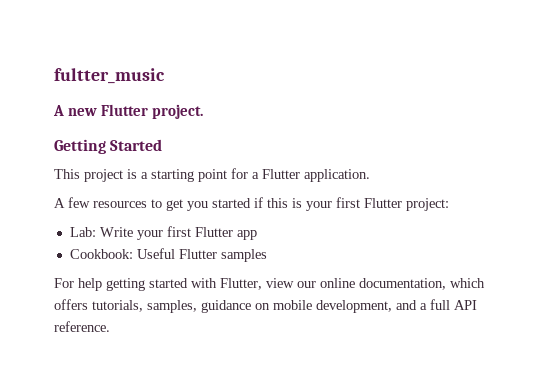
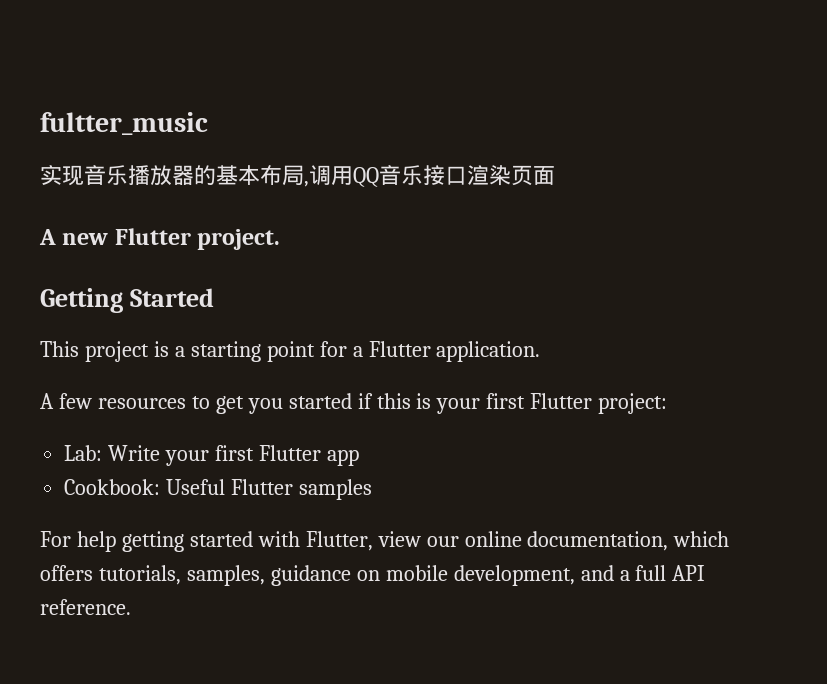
+ 实现音乐播放器的基本布局,调用QQ音乐接口渲染页面

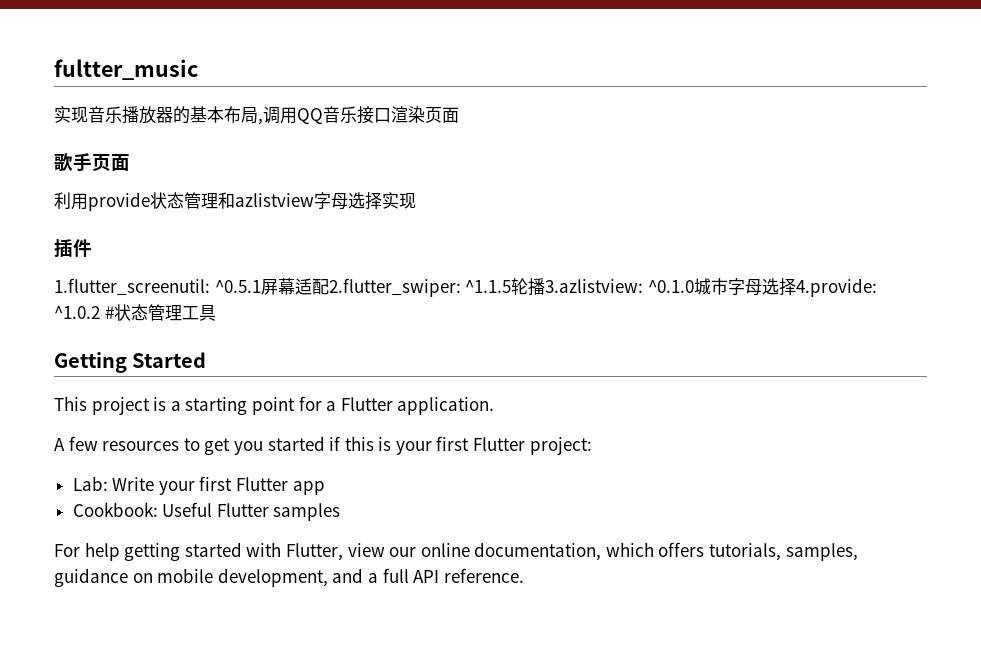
- A new Flutter project.
+ 歌手页面
+ 利用provide状态管理和azlistview字母选择实现
+ 插件
+ 1.flutter_screenutil: ^0.5.1屏幕适配2.flutter_swiper: ^1.1.5轮播3.azlistview: ^0.1.0城市字母选择4.provide: ^1.0.2 #状态管理工具

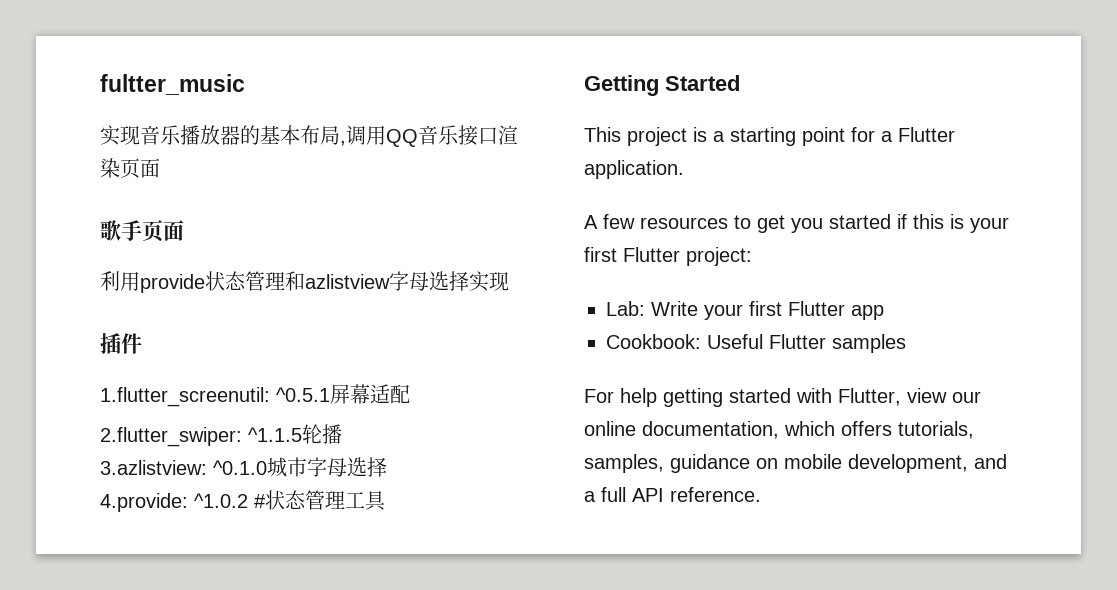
- 1.flutter_screenutil: ^0.5.1屏幕适配2.flutter_swiper: ^1.1.5轮播3.azlistview: ^0.1.0城市字母选择4.provide: ^1.0.2 #状态管理工具
+ 1.flutter_screenutil: ^0.5.1屏幕适配
+ 2.flutter_swiper: ^1.1.5轮播
+ 3.azlistview: ^0.1.0城市字母选择
+ 4.provide: ^1.0.2 #状态管理工具

